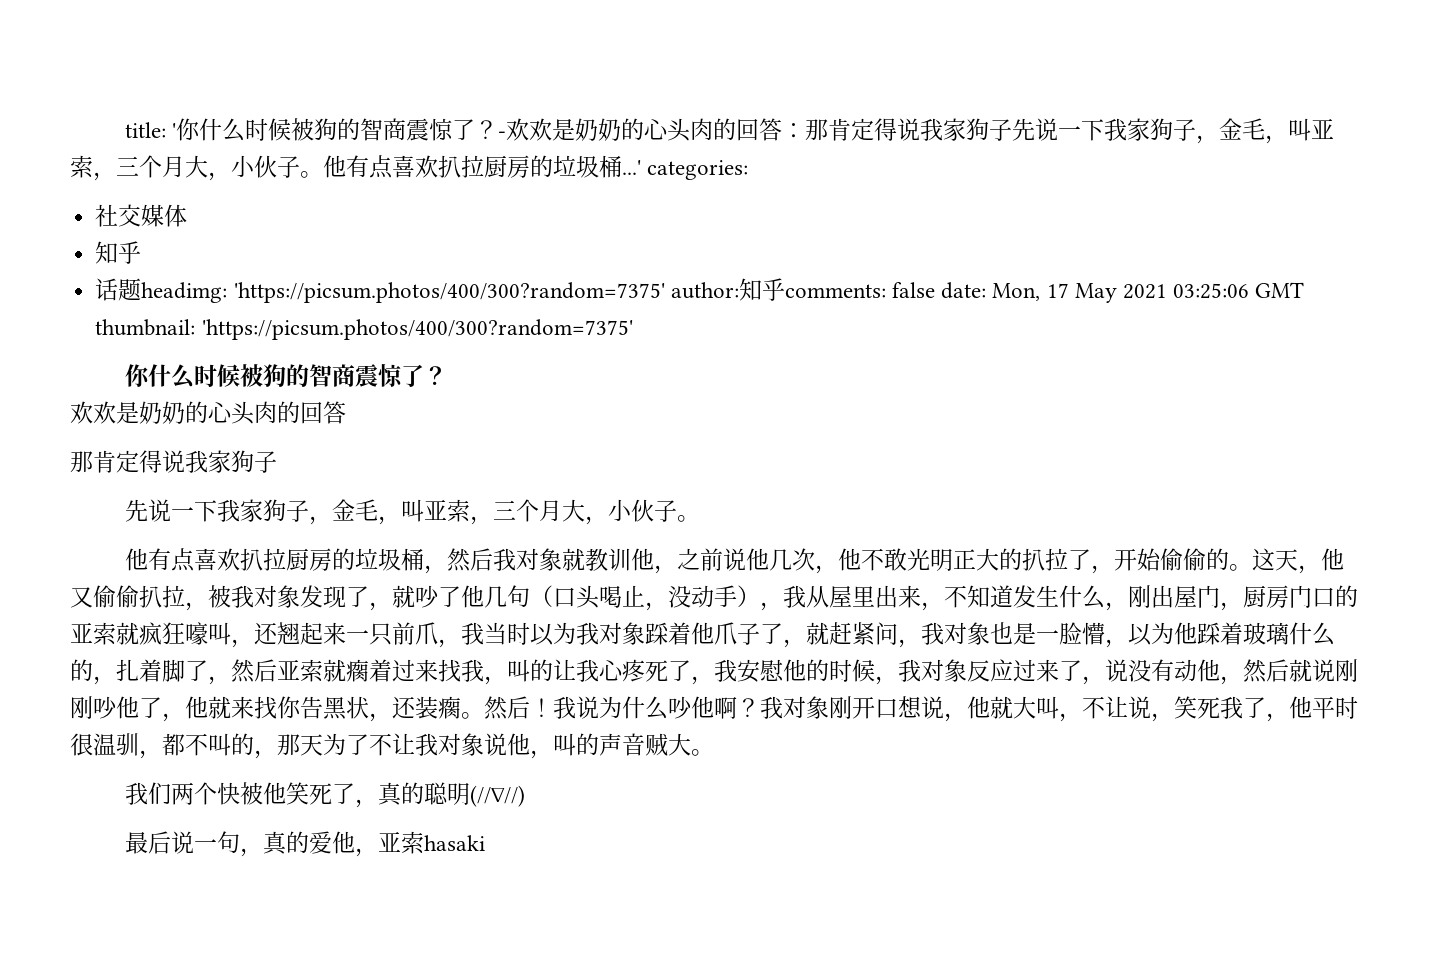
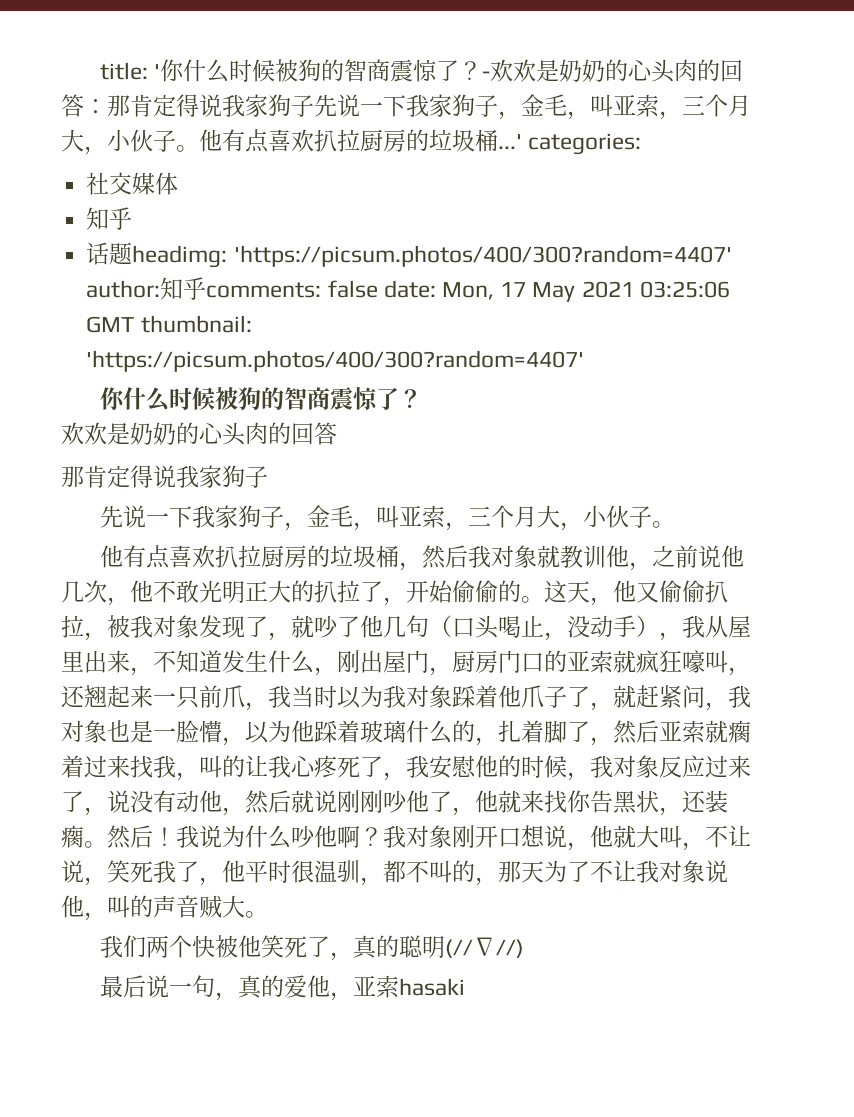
- 话题headimg: 'https://picsum.photos/400/300?random=7375' author:知乎comments: false date: Mon, 17 May 2021 03:25:06 GMT thumbnail: 'https://picsum.photos/400/300?random=7375'
+ 话题headimg: 'https://picsum.photos/400/300?random=4407' author:知乎comments: false date: Mon, 17 May 2021 03:25:06 GMT thumbnail: 'https://picsum.photos/400/300?random=4407'

